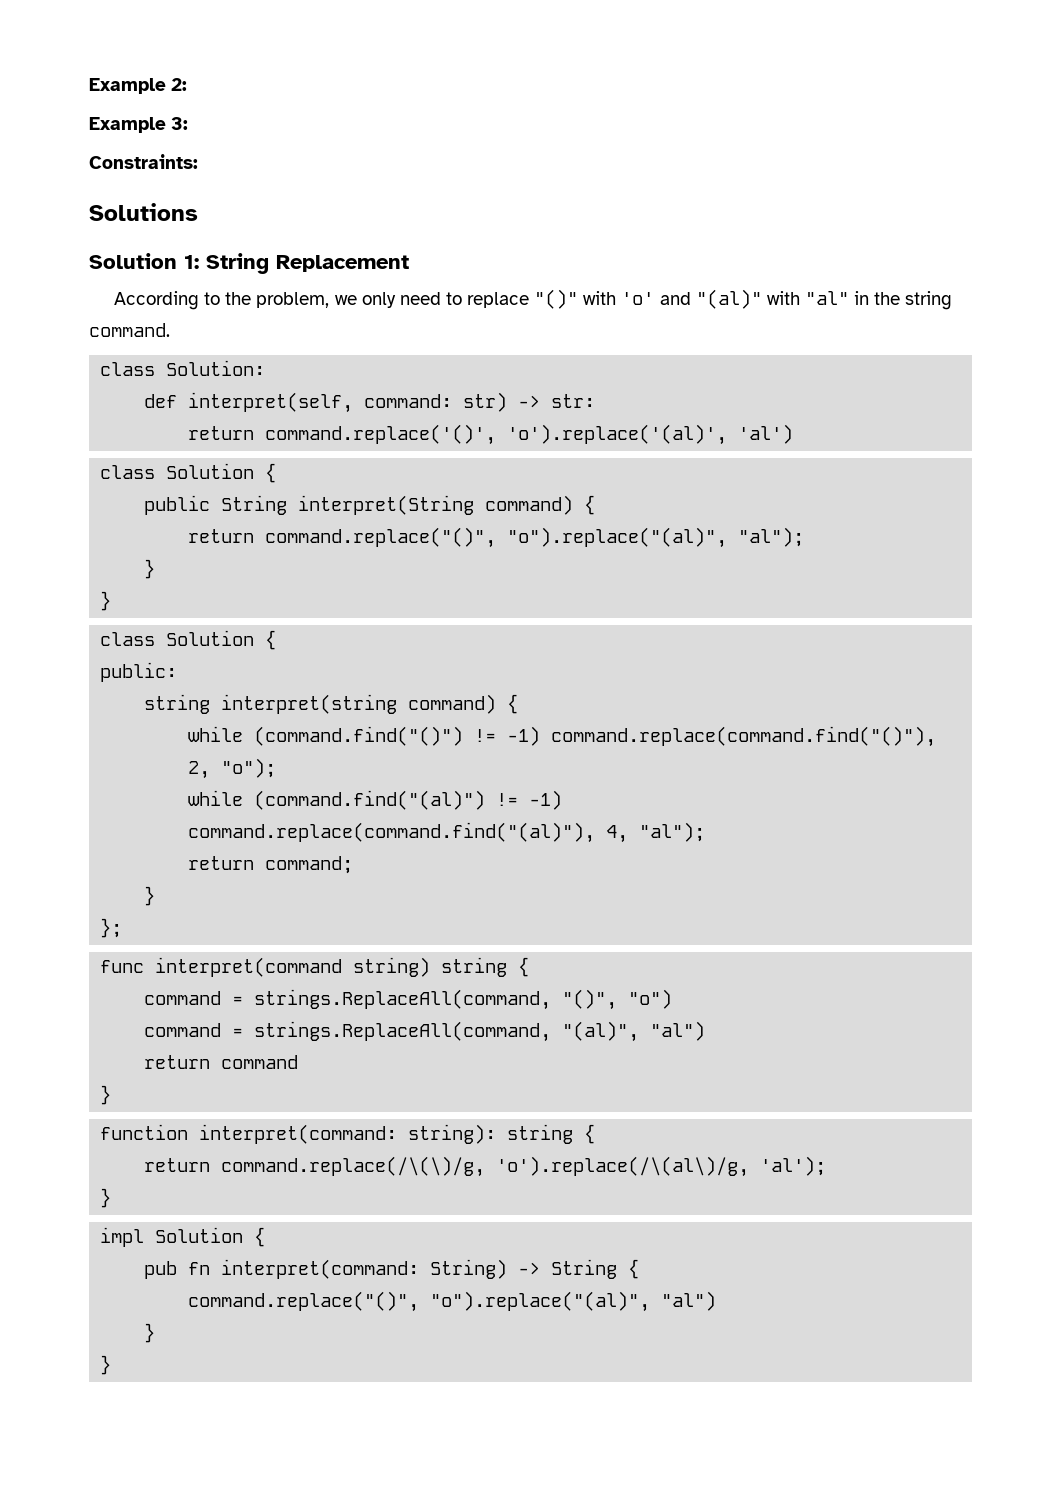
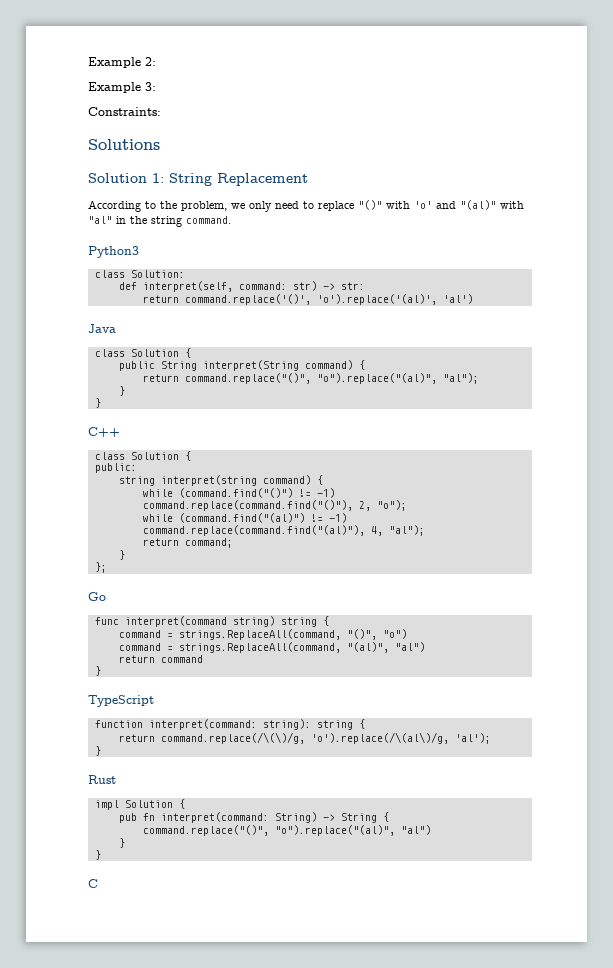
+ Python3
+ Java
+ C++
+ Go
+ TypeScript
+ Rust
+ C

